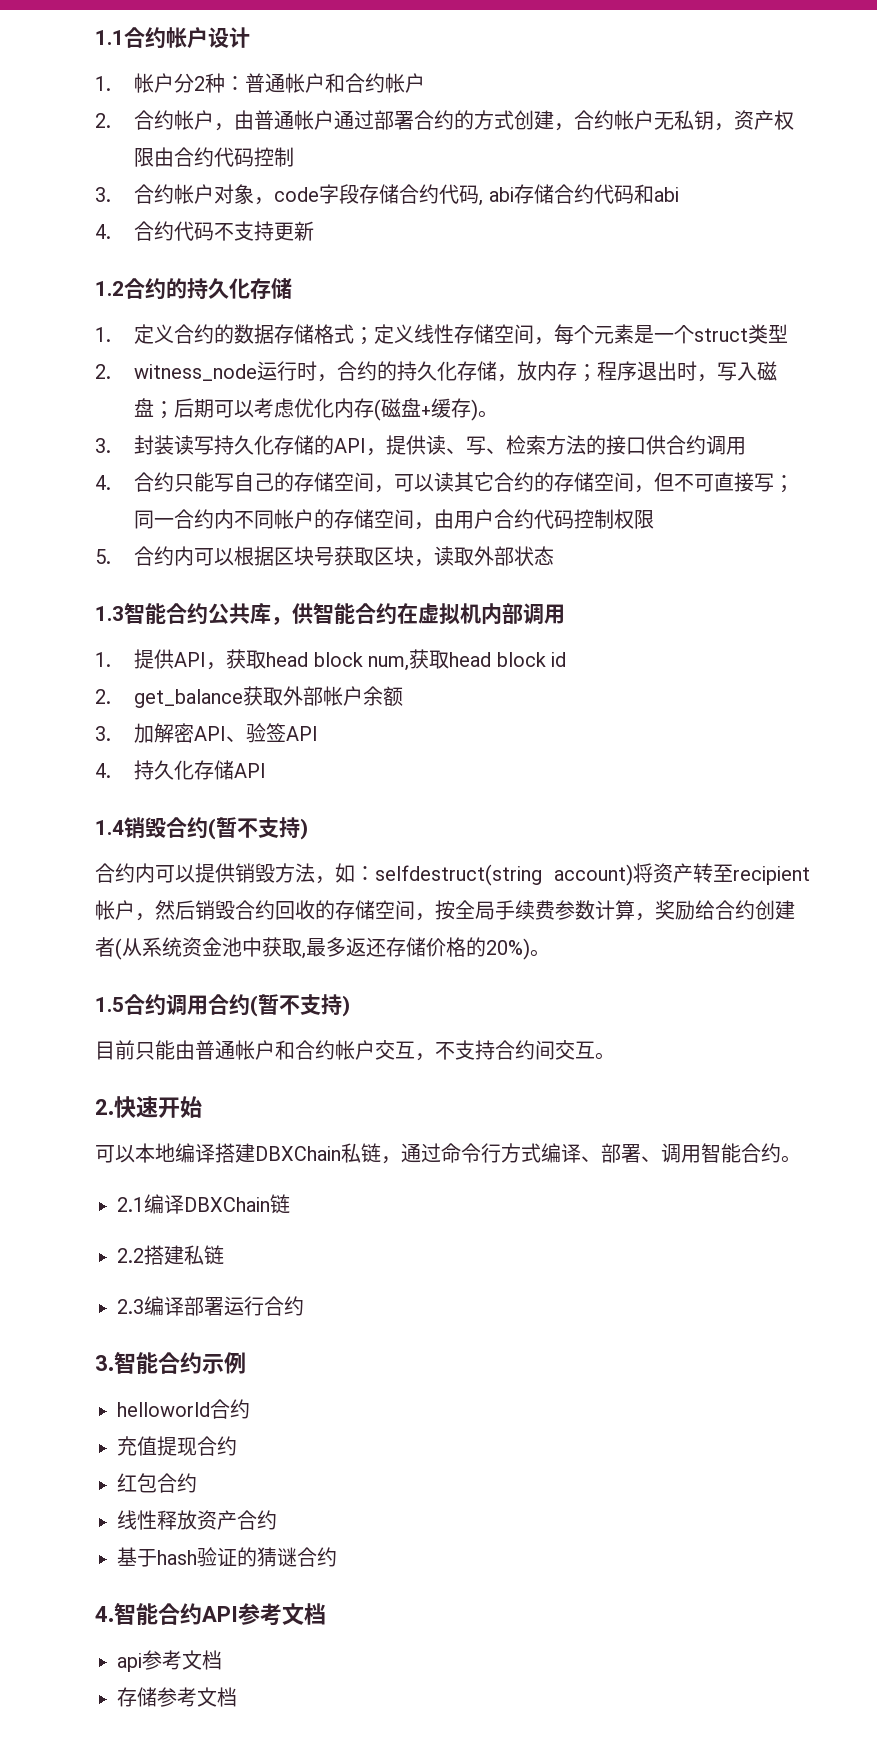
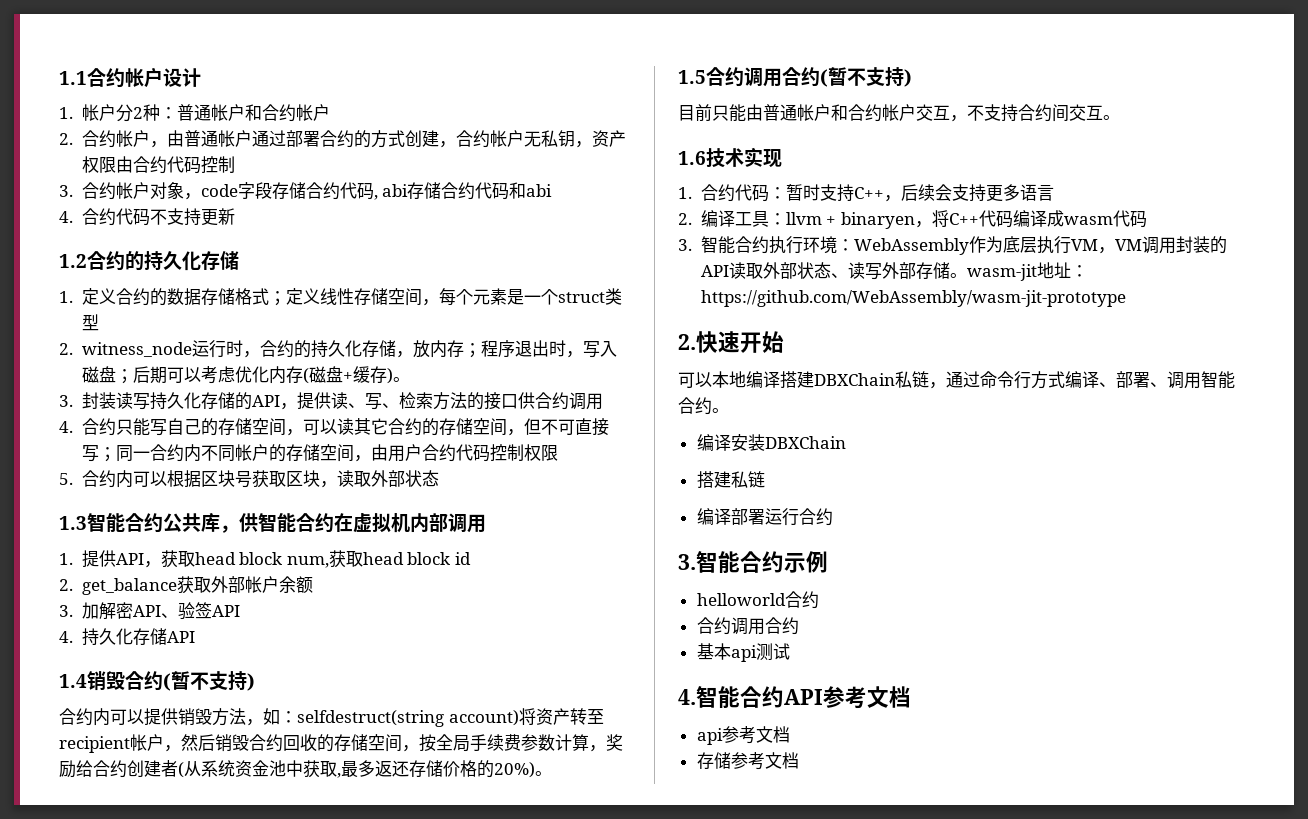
+ 1.6技术实现
+ 1.合约代码：暂时支持C++，后续会支持更多语言
+ 2.编译工具：llvm + binaryen，将C++代码编译成wasm代码
+ 3.智能合约执行环境：WebAssembly作为底层执行VM，VM调用封装的API读取外部状态、读写外部存储。wasm-jit地址：https://github.com/WebAssembly/wasm-jit-prototype
- 2.1编译DBXChain链
- 2.2搭建私链
+ 编译安装DBXChain
+ 搭建私链
- 2.3编译部署运行合约
+ 编译部署运行合约
  helloworld合约
- 充值提现合约
- 红包合约
- 线性释放资产合约
- 基于hash验证的猜谜合约
+ 合约调用合约
+ 基本api测试

